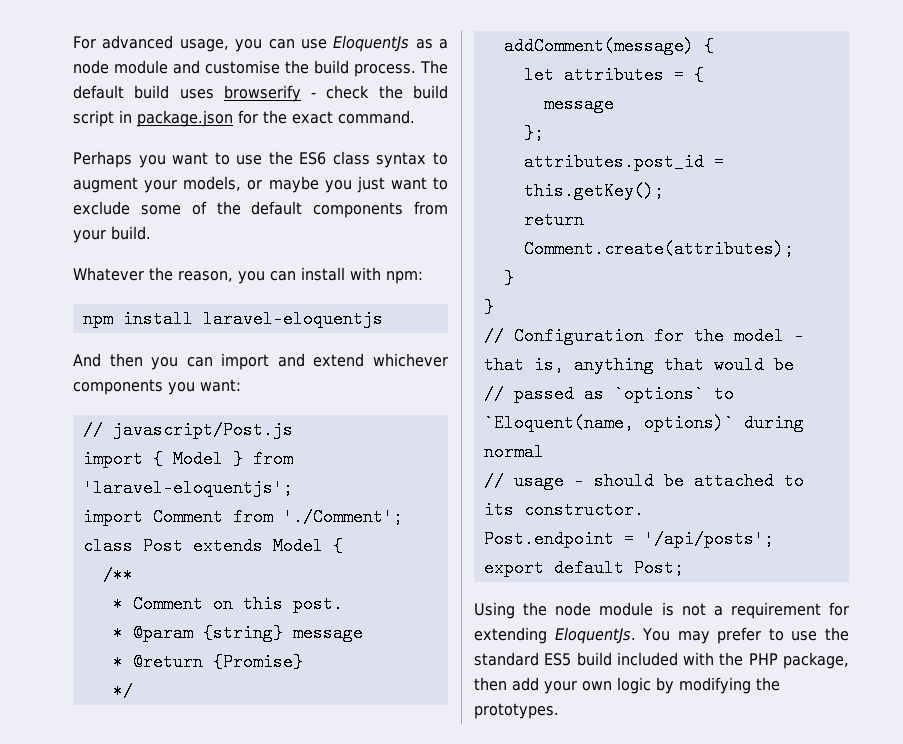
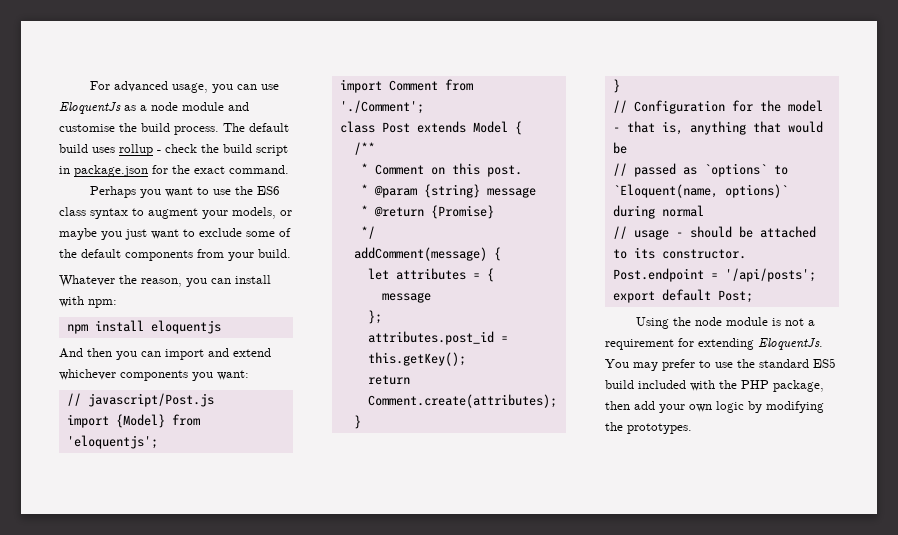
- The default build uses browserify - check the build script in package.json for the exact command.
+ The default build uses rollup - check the build script in package.json for the exact command.
- npm install laravel-eloquentjs
+ npm install eloquentjs
- import { Model } from 'laravel-eloquentjs';
+ import {Model} from 'eloquentjs';

